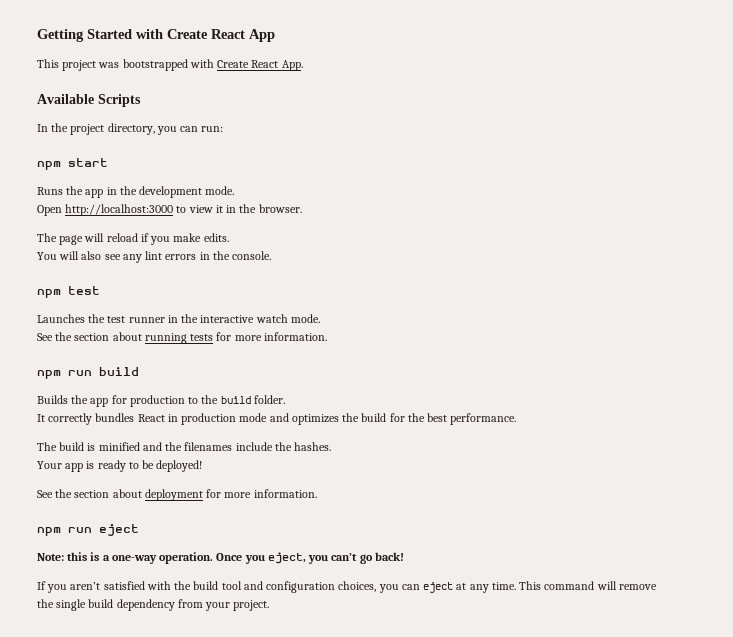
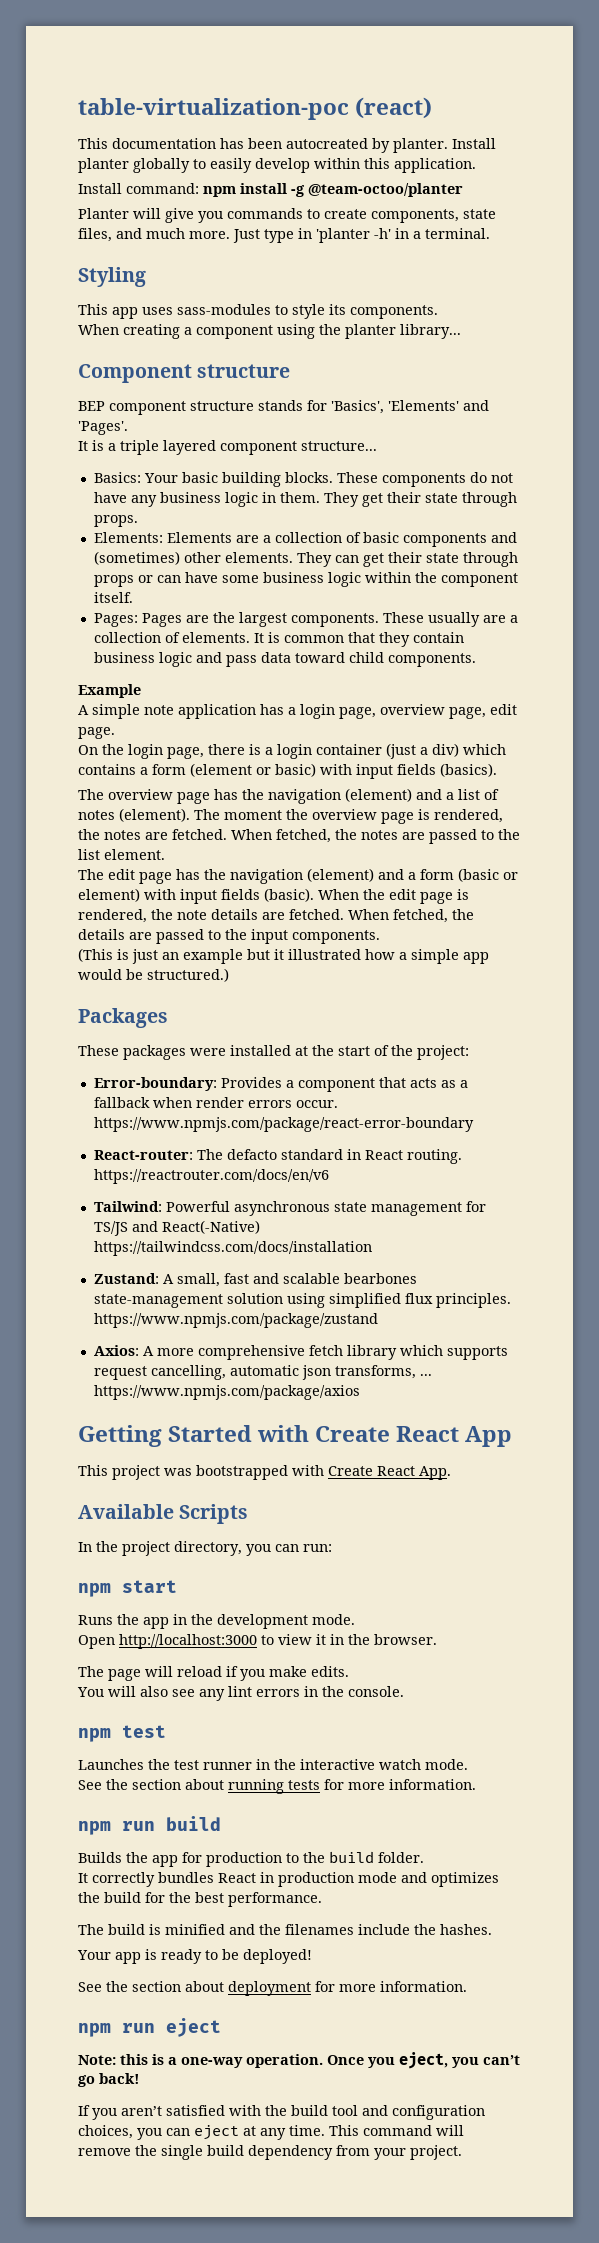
+ table-virtualization-poc (react)
+ This documentation has been autocreated by planter. Install planter globally to easily develop within this application.
+ Install command: npm install -g @team-octoo/planter
+ Planter will give you commands to create components, state files, and much more. Just type in 'planter -h' in a terminal.
+ Styling
+ This app uses sass-modules to style its components.
+ When creating a component using the planter library...
+ Component structure
+ BEP component structure stands for 'Basics', 'Elements' and 'Pages'.
+ It is a triple layered component structure...
+ Basics: Your basic building blocks. These components do not have any business logic in them. They get their state through props.
+ Elements: Elements are a collection of basic components and (sometimes) other elements. They can get their state through props or can have some business logic within the component itself.
+ Pages: Pages are the largest components. These usually are a collection of elements. It is common that they contain business logic and pass data toward child components.
+ Example
+ A simple note application has a login page, overview page, edit page.
+ On the login page, there is a login container (just a div) which contains a form (element or basic) with input fields (basics).
+ The overview page has the navigation (element) and a list of notes (element). The moment the overview page is rendered, the notes are fetched. When fetched, the notes are passed to the list element.
+ The edit page has the navigation (element) and a form (basic or element) with input fields (basic). When the edit page is rendered, the note details are fetched. When fetched, the details are passed to the input components.
+ (This is just an example but it illustrated how a simple app would be structured.)
+ Packages
+ These packages were installed at the start of the project:
+ Error-boundary: Provides a component that acts as a fallback when render errors occur. https://www.npmjs.com/package/react-error-boundary
+ React-router: The defacto standard in React routing. https://reactrouter.com/docs/en/v6
+ Tailwind: Powerful asynchronous state management for TS/JS and React(-Native) https://tailwindcss.com/docs/installation
+ Zustand: A small, fast and scalable bearbones state-management solution using simplified flux principles. https://www.npmjs.com/package/zustand
+ Axios: A more comprehensive fetch library which supports request cancelling, automatic json transforms, ... https://www.npmjs.com/package/axios

